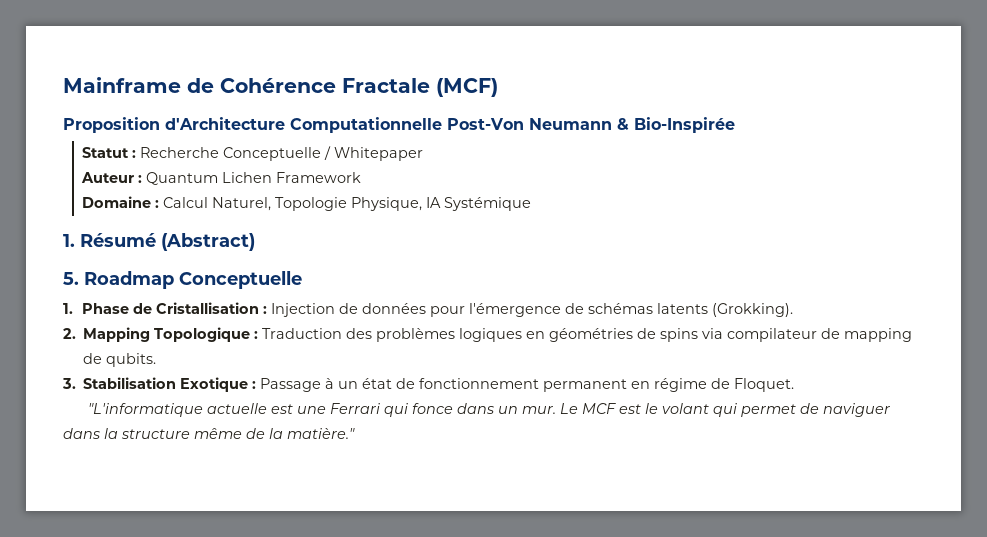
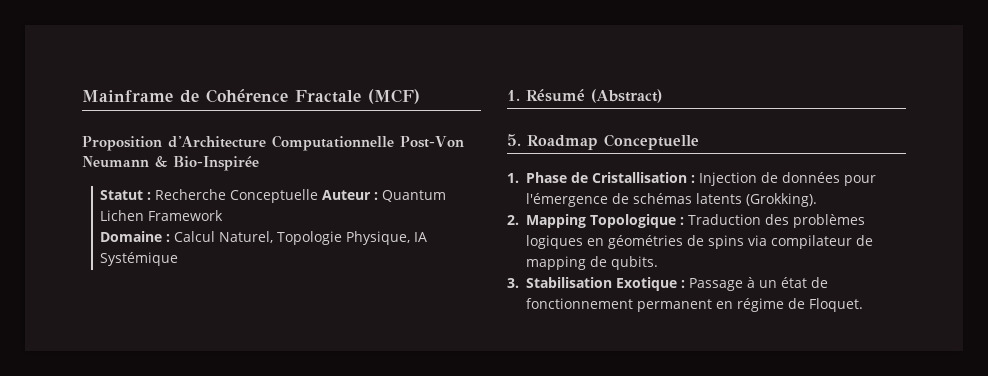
- Statut : Recherche Conceptuelle / Whitepaper
- Auteur : Quantum Lichen Framework
+ Statut : Recherche Conceptuelle Auteur : Quantum Lichen Framework
- "L'informatique actuelle est une Ferrari qui fonce dans un mur. Le MCF est le volant qui permet de naviguer dans la structure même de la matière."

